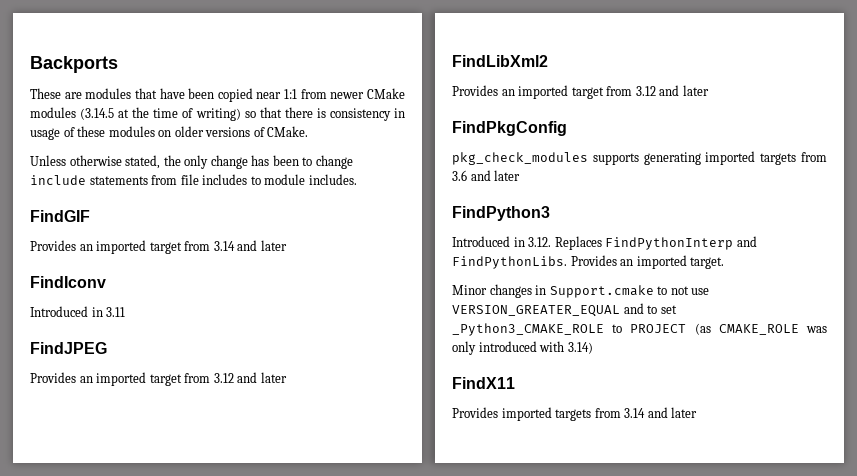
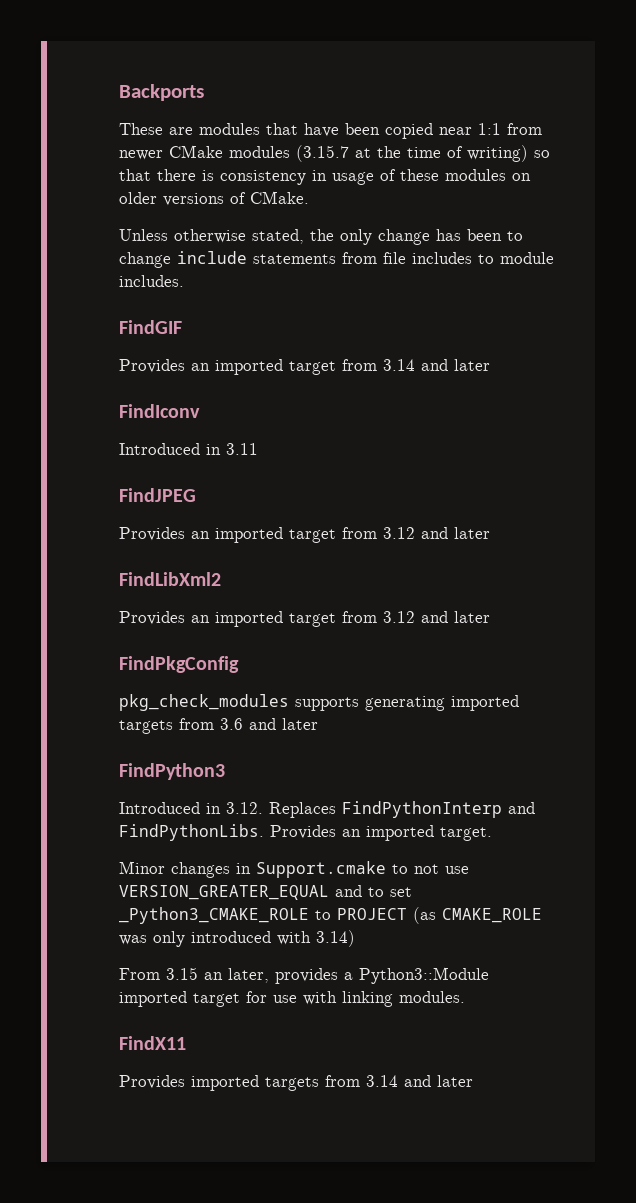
- These are modules that have been copied near 1:1 from newer CMake modules (3.14.5 at the time of writing) so that there is consistency in usage of these modules on older versions of CMake.
+ These are modules that have been copied near 1:1 from newer CMake modules (3.15.7 at the time of writing) so that there is consistency in usage of these modules on older versions of CMake.
+ From 3.15 an later, provides a Python3::Module imported target for use with linking modules.

